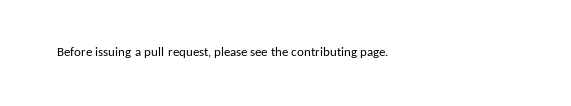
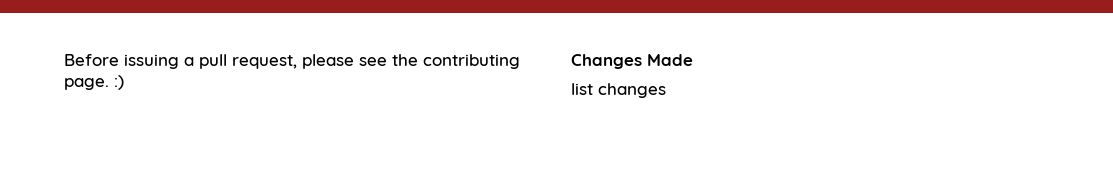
- Before issuing a pull request, please see the contributing page.
+ Before issuing a pull request, please see the contributing page. :)
+ Changes Made
+ list changes

